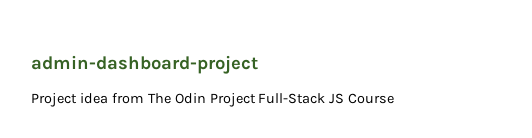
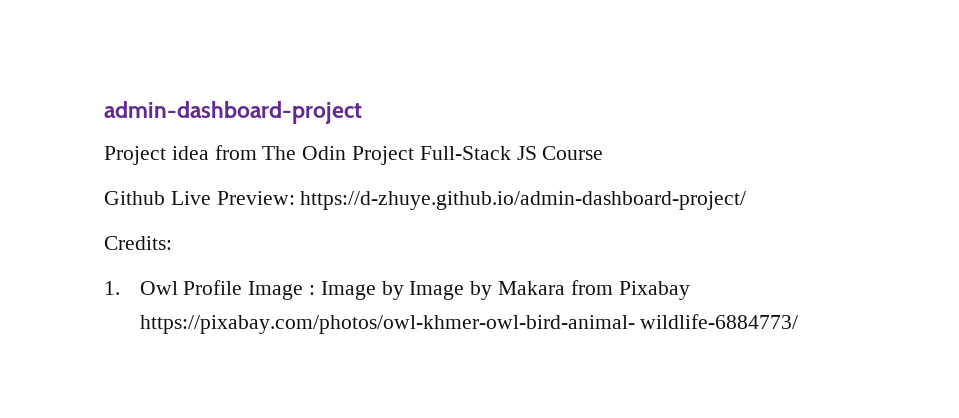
+ Github Live Preview: https://d-zhuye.github.io/admin-dashboard-project/
+ Credits:
+ 1. Owl Profile Image : Image by Image by Makara from Pixabay https://pixabay.com/photos/owl-khmer-owl-bird-animal- wildlife-6884773/

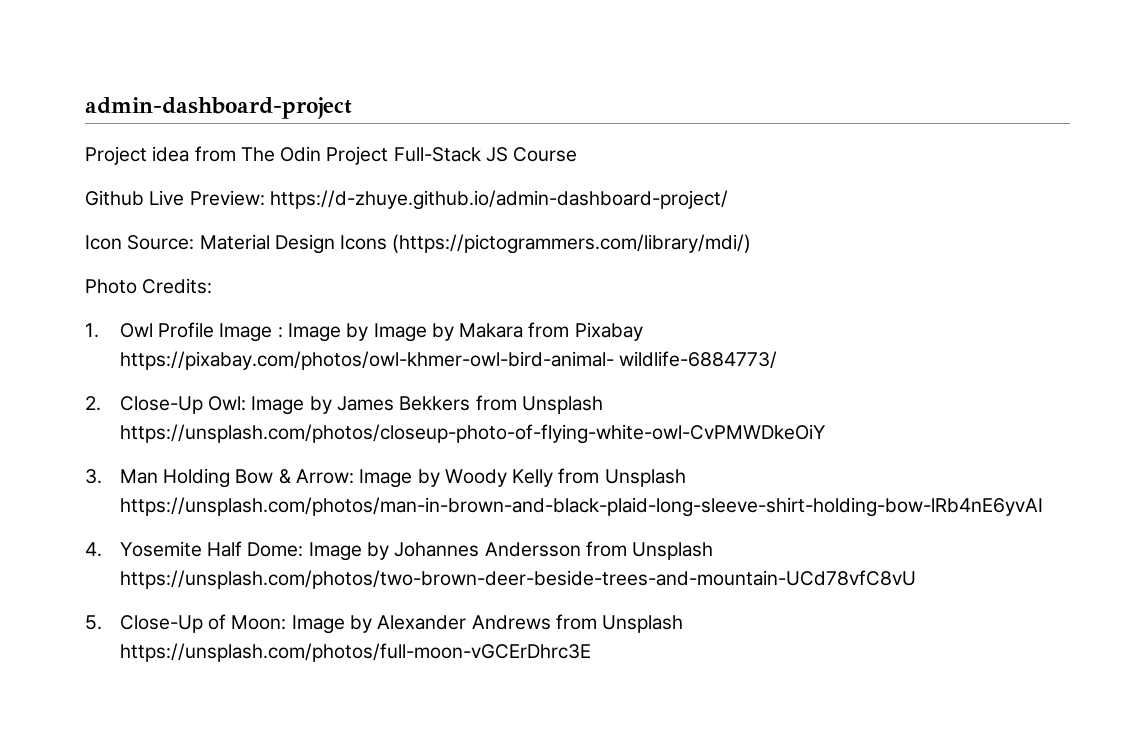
- Credits:
+ Icon Source: Material Design Icons (https://pictogrammers.com/library/mdi/)
+ Photo Credits:
+ 2. Close-Up Owl: Image by James Bekkers from Unsplash https://unsplash.com/photos/closeup-photo-of-flying-white-owl-CvPMWDkeOiY
+ 3. Man Holding Bow & Arrow: Image by Woody Kelly from Unsplash https://unsplash.com/photos/man-in-brown-and-black-plaid-long-sleeve-shirt-holding-bow-lRb4nE6yvAI
+ 4. Yosemite Half Dome: Image by Johannes Andersson from Unsplash https://unsplash.com/photos/two-brown-deer-beside-trees-and-mountain-UCd78vfC8vU
+ 5. Close-Up of Moon: Image by Alexander Andrews from Unsplash https://unsplash.com/photos/full-moon-vGCErDhrc3E

